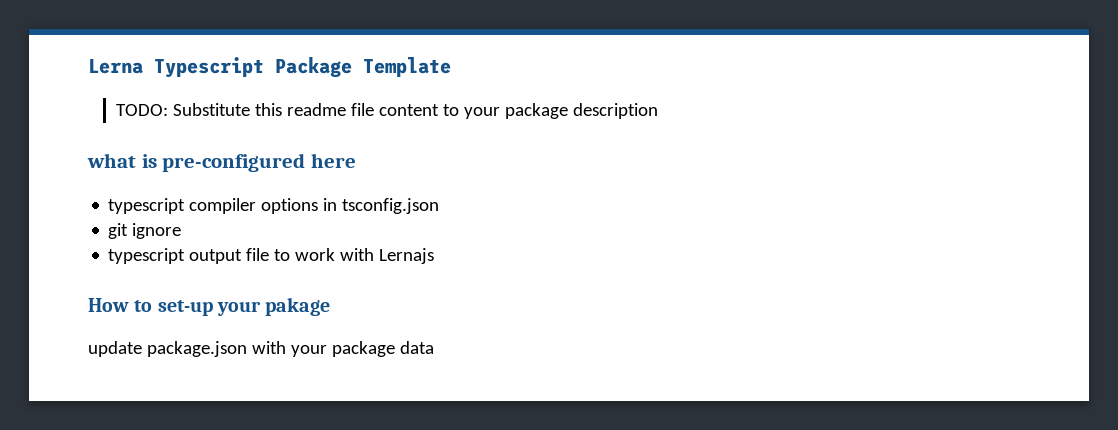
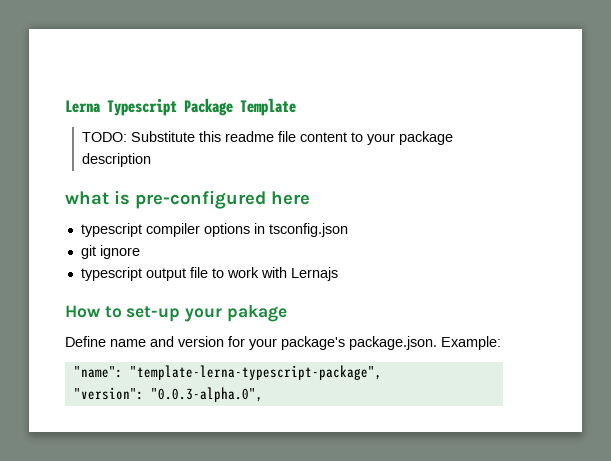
- update package.json with your package data
+ Define name and version for your package's package.json. Example:
+ "name": "template-lerna-typescript-package",
+ "version": "0.0.3-alpha.0",

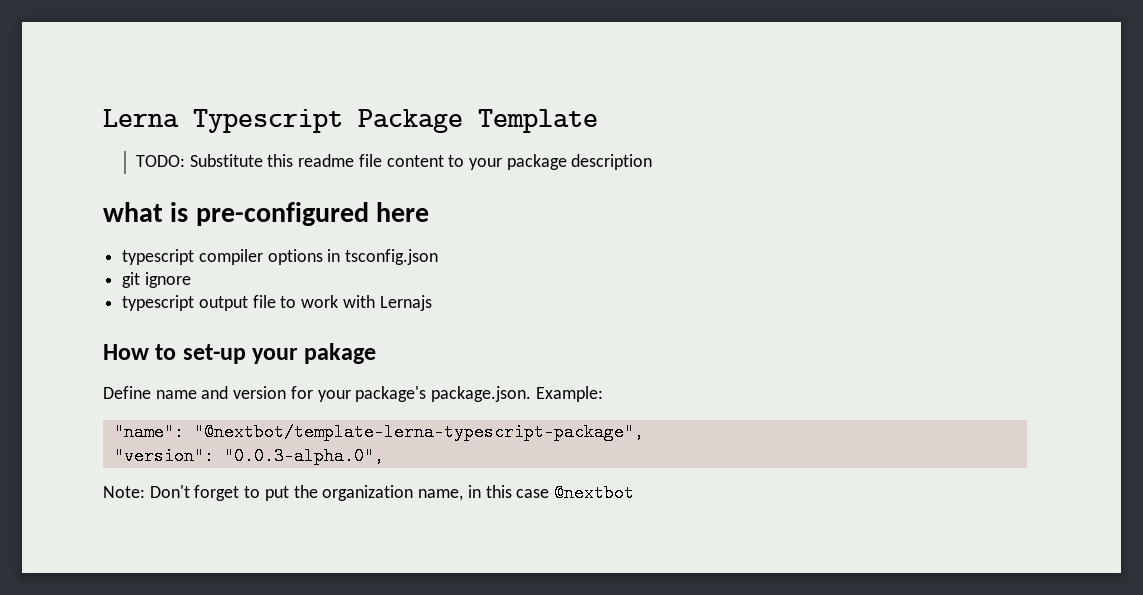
- "name": "template-lerna-typescript-package",
+ "name": "@nextbot/template-lerna-typescript-package",
+ Note: Don't forget to put the organization name, in this case @nextbot

